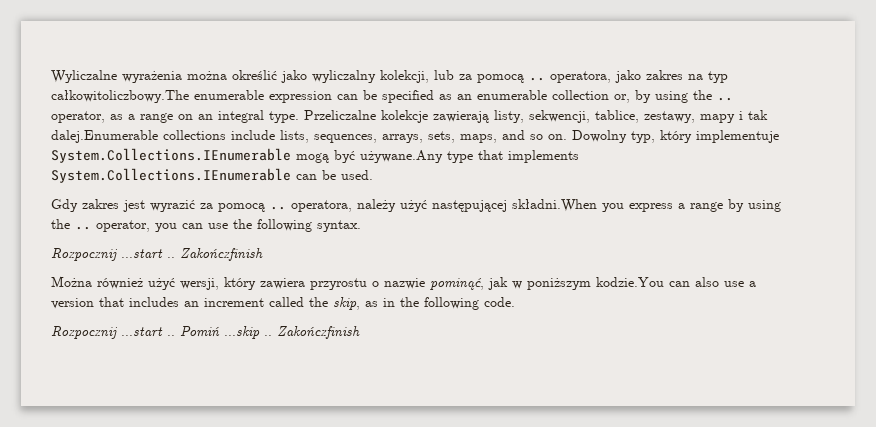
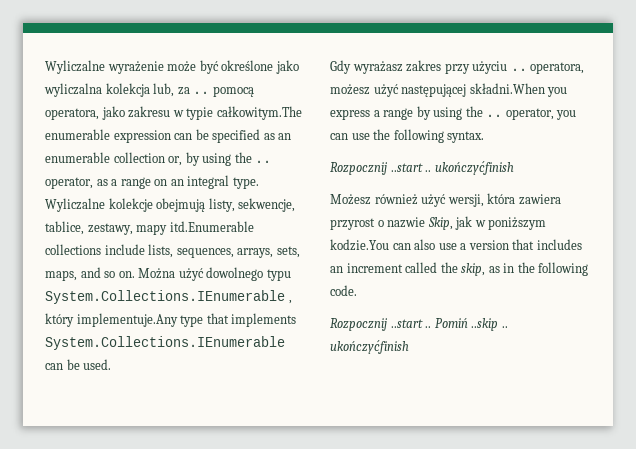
- Wyliczalne wyrażenia można określić jako wyliczalny kolekcji, lub za pomocą .. operatora, jako zakres na typ całkowitoliczbowy.The enumerable expression can be specified as an enumerable collection or, by using the .. operator, as a range on an integral type.
+ Wyliczalne wyrażenie może być określone jako wyliczalna kolekcja lub, za .. pomocą operatora, jako zakresu w typie całkowitym.The enumerable expression can be specified as an enumerable collection or, by using the .. operator, as a range on an integral type.
- Przeliczalne kolekcje zawierają listy, sekwencji, tablice, zestawy, mapy i tak dalej.Enumerable collections include lists, sequences, arrays, sets, maps, and so on.
+ Wyliczalne kolekcje obejmują listy, sekwencje, tablice, zestawy, mapy itd.Enumerable collections include lists, sequences, arrays, sets, maps, and so on.
- Dowolny typ, który implementuje System.Collections.IEnumerable mogą być używane.Any type that implements System.Collections.IEnumerable can be used.
+ Można użyć dowolnego typu System.Collections.IEnumerable , który implementuje.Any type that implements System.Collections.IEnumerable can be used.
- Gdy zakres jest wyrazić za pomocą .. operatora, należy użyć następującej składni.When you express a range by using the .. operator, you can use the following syntax.
+ Gdy wyrażasz zakres przy użyciu .. operatora, możesz użyć następującej składni.When you express a range by using the .. operator, you can use the following syntax.
- Rozpocznij ...start .. Zakończfinish
- Można również użyć wersji, który zawiera przyrostu o nazwie pominąć, jak w poniższym kodzie.You can also use a version that includes an increment called the skip, as in the following code.
- Rozpocznij ...start ..
+ Rozpocznij ..start .. ukończyćfinish
+ Możesz również użyć wersji, która zawiera przyrost o nazwie Skip, jak w poniższym kodzie.You can also use a version that includes an increment called the skip, as in the following code.
+ Rozpocznij ..start ..
- Pomiń ...skip .. Zakończfinish
+ Pomiń ..skip .. ukończyćfinish

